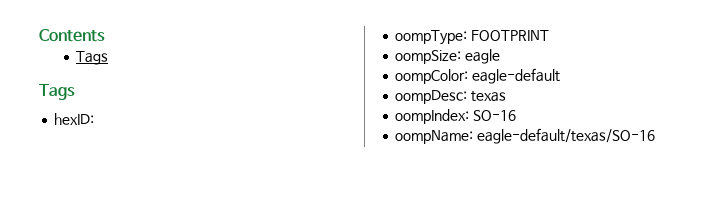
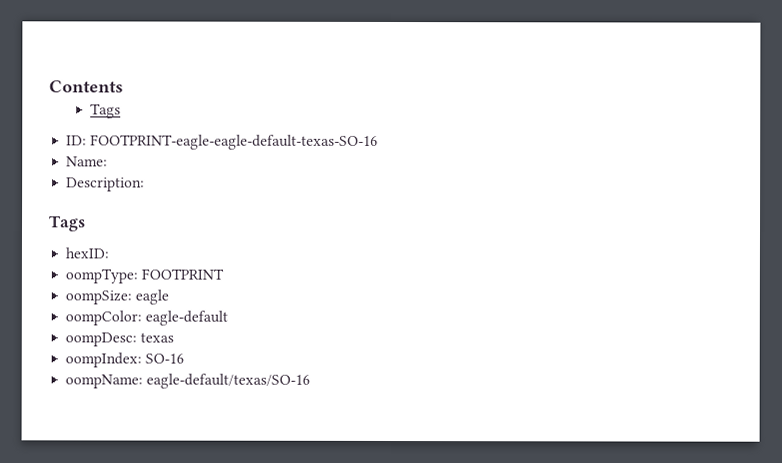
+ ID: FOOTPRINT-eagle-eagle-default-texas-SO-16
+ Name:
+ Description:

